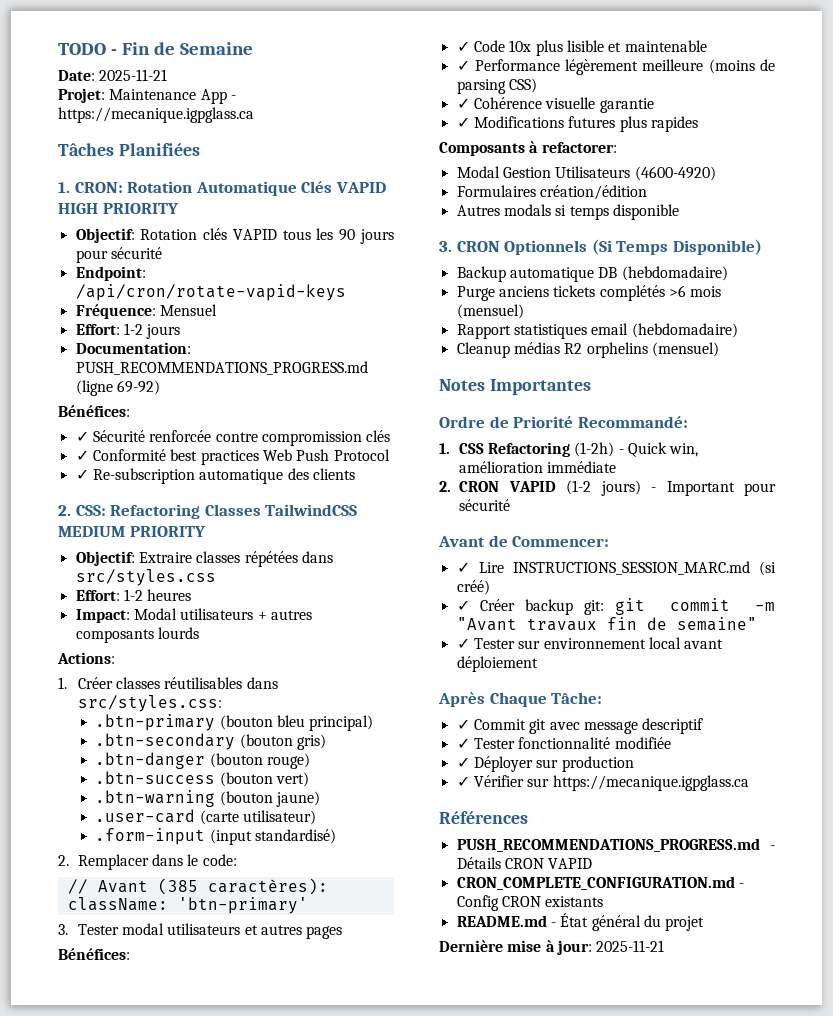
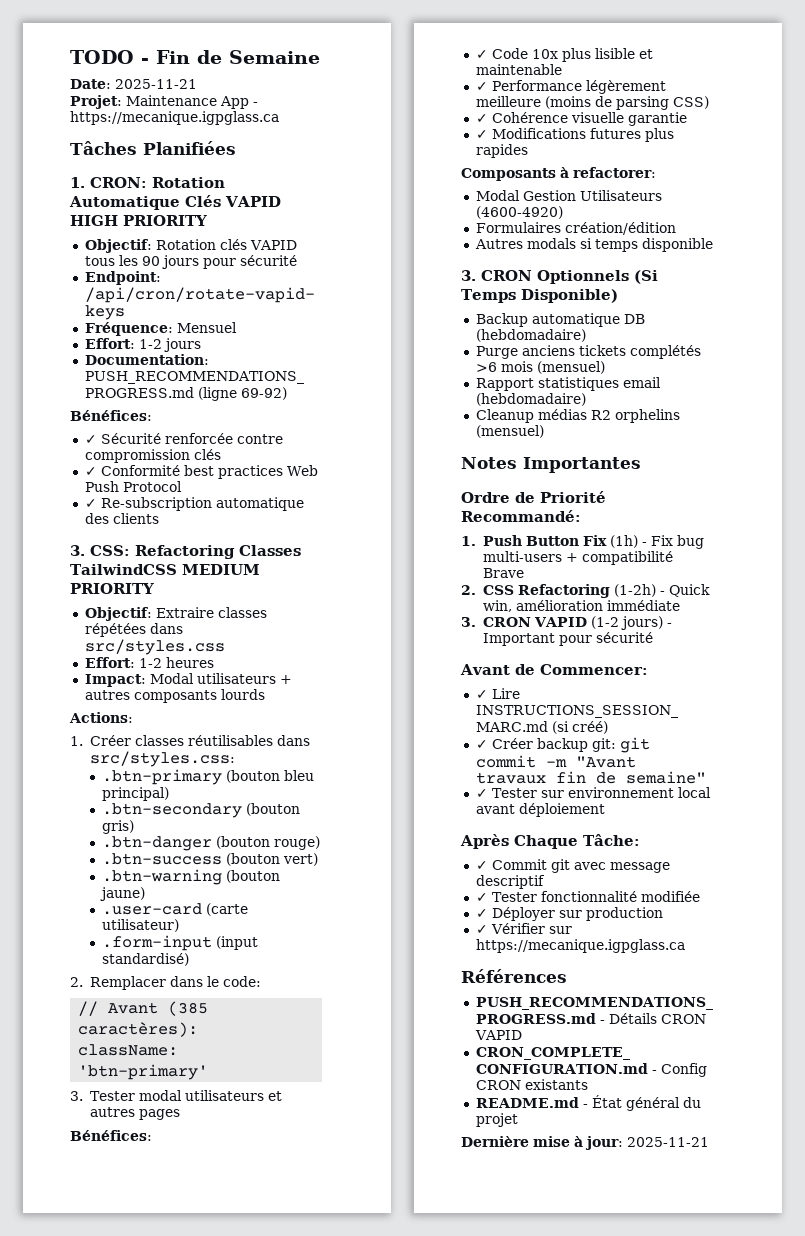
- 2. CSS: Refactoring Classes TailwindCSS MEDIUM PRIORITY
+ 3. CSS: Refactoring Classes TailwindCSS MEDIUM PRIORITY
- 1. CSS Refactoring (1-2h) - Quick win, amélioration immédiate
+ 1. Push Button Fix (1h) - Fix bug multi-users + compatibilité Brave
+ 2. CSS Refactoring (1-2h) - Quick win, amélioration immédiate
- 2. CRON VAPID (1-2 jours) - Important pour sécurité
+ 3. CRON VAPID (1-2 jours) - Important pour sécurité

